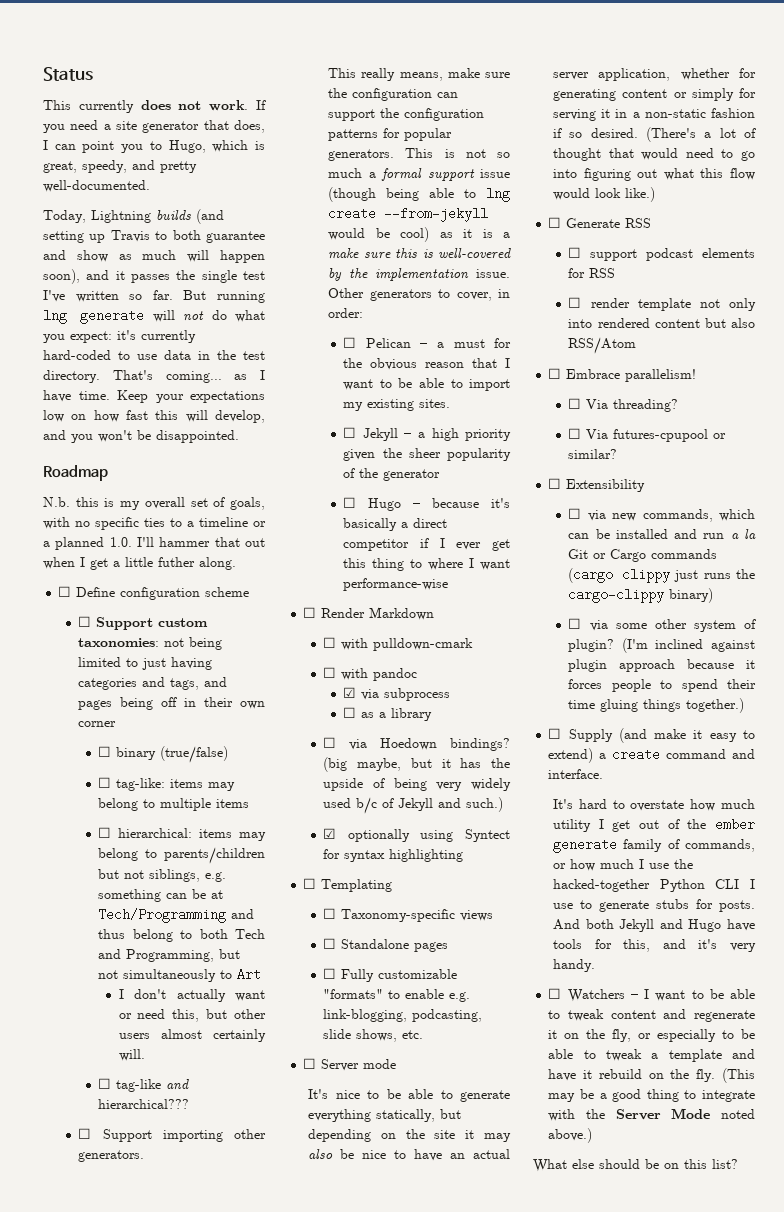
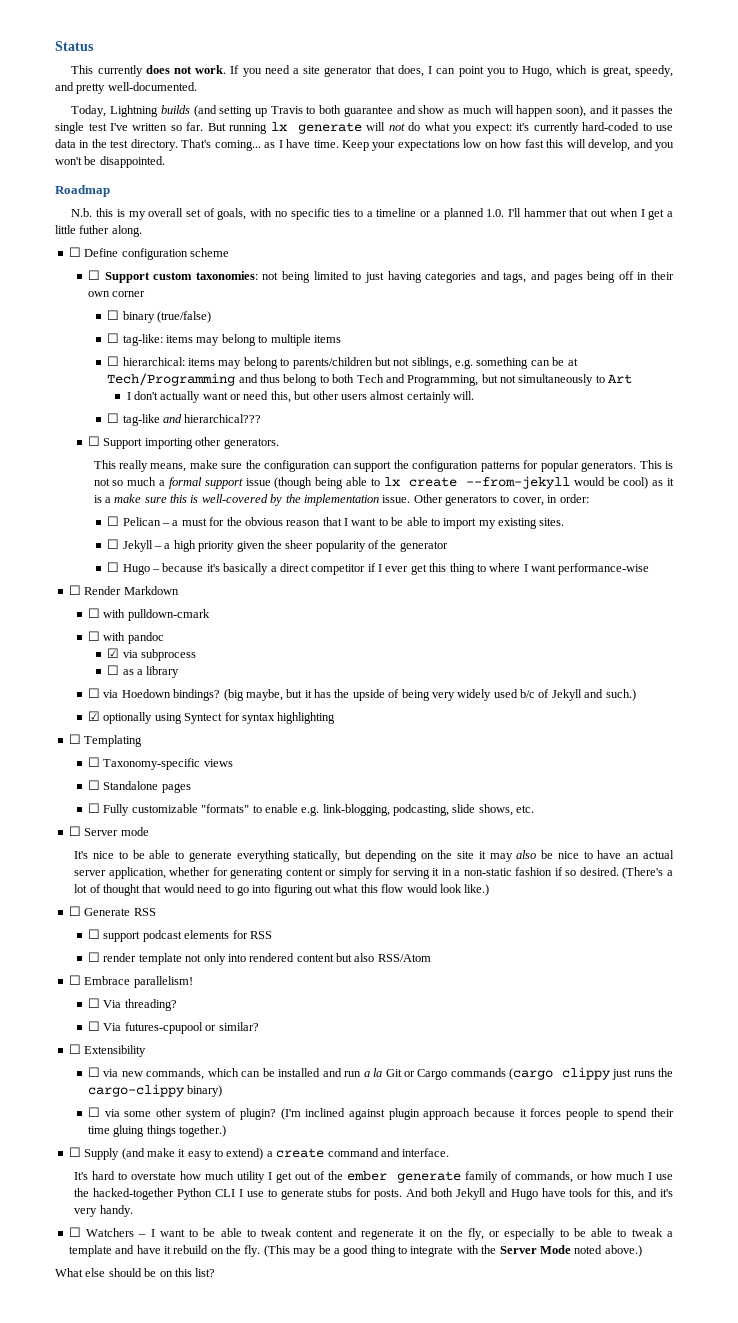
- But running lng generate will not do what you expect: it's currently hard-coded to use data in the test directory.
+ But running lx generate will not do what you expect: it's currently hard-coded to use data in the test directory.
- This is not so much a formal support issue (though being able to lng create --from-jekyll would be cool) as it is a make sure this is well-covered by the implementation issue.
+ This is not so much a formal support issue (though being able to lx create --from-jekyll would be cool) as it is a make sure this is well-covered by the implementation issue.

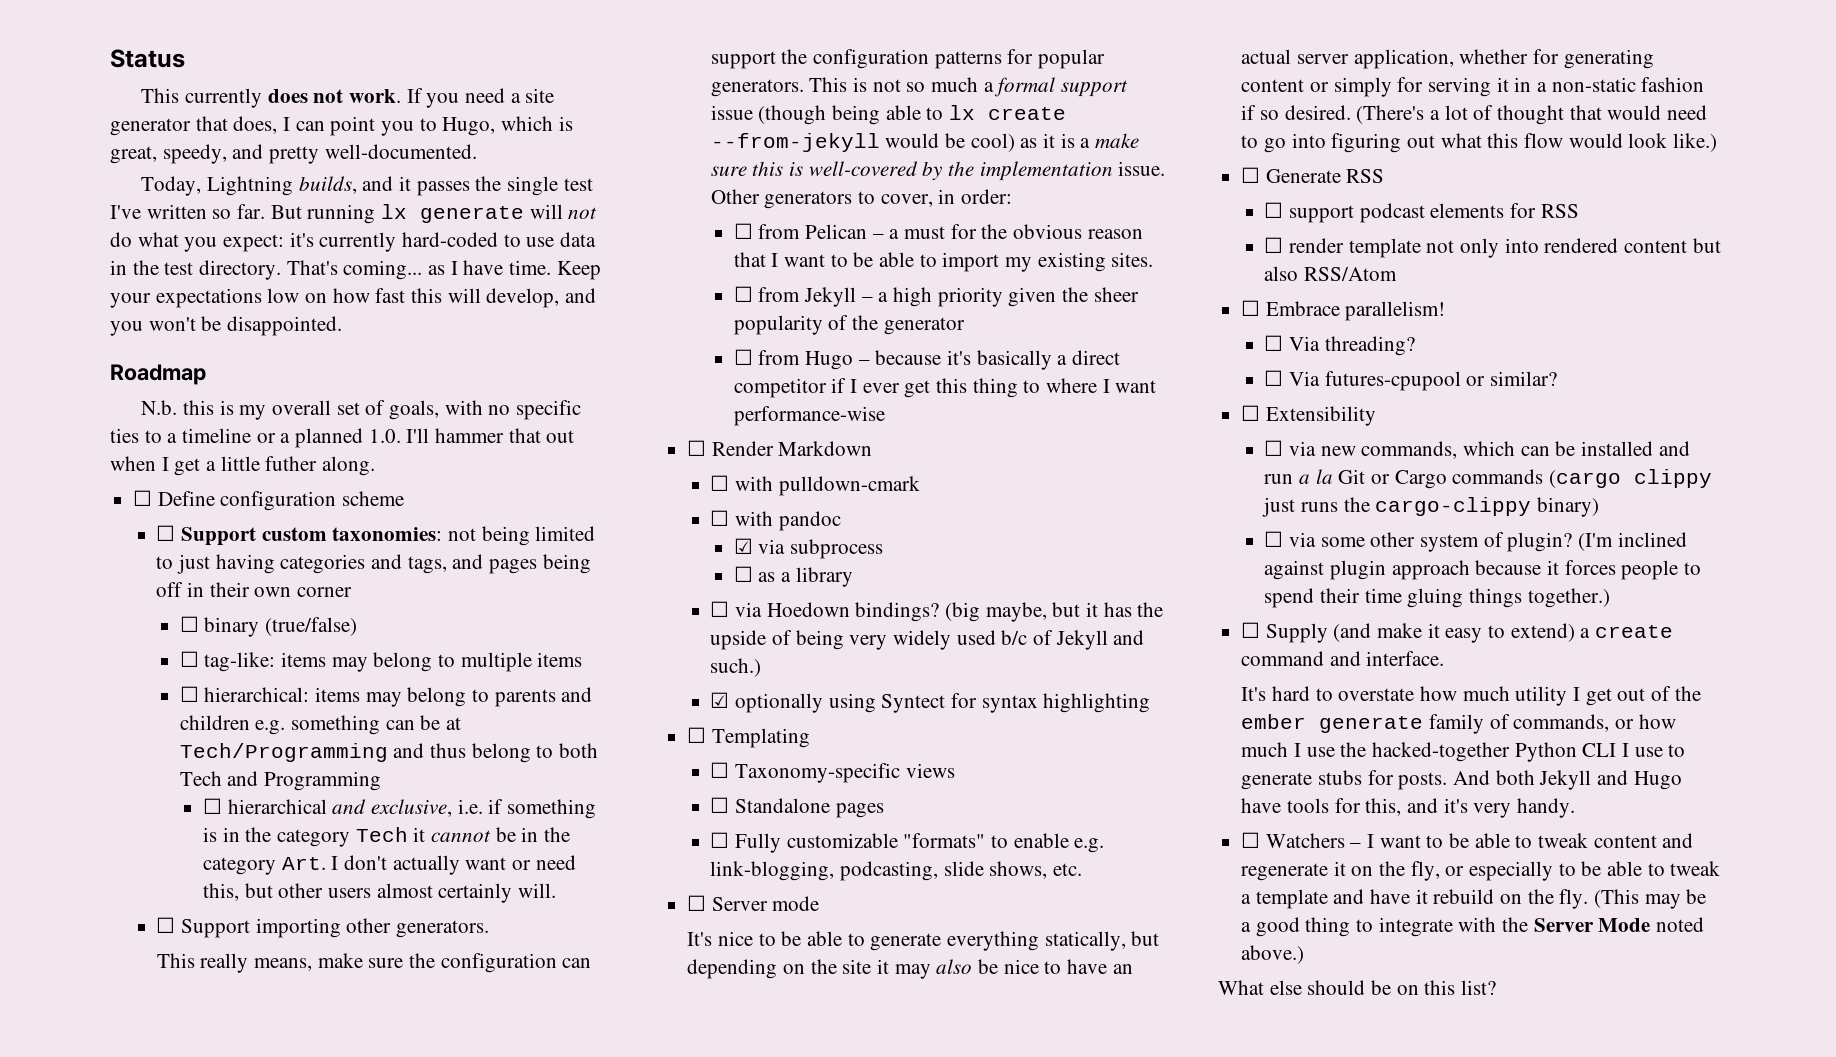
- Today, Lightning builds (and setting up Travis to both guarantee and show as much will happen soon), and it passes the single test I've written so far.
+ Today, Lightning builds, and it passes the single test I've written so far.
- ☐ hierarchical: items may belong to parents/children but not siblings, e.g. something can be at Tech/Programming and thus belong to both Tech and Programming, but not simultaneously to Art
- I don't actually want or need this, but other users almost certainly will.
+ ☐ hierarchical: items may belong to parents and children e.g. something can be at Tech/Programming and thus belong to both Tech and Programming
+ ☐ hierarchical and exclusive, i.e. if something is in the category Tech it cannot be in the category Art. I don't actually want or need this, but other users almost certainly will.
- ☐ tag-like and hierarchical???
- ☐ Pelican – a must for the obvious reason that I want to be able to import my existing sites.
+ ☐ from Pelican – a must for the obvious reason that I want to be able to import my existing sites.
- ☐ Jekyll – a high priority given the sheer popularity of the generator
+ ☐ from Jekyll – a high priority given the sheer popularity of the generator
- ☐ Hugo – because it's basically a direct competitor if I ever get this thing to where I want performance-wise
+ ☐ from Hugo – because it's basically a direct competitor if I ever get this thing to where I want performance-wise

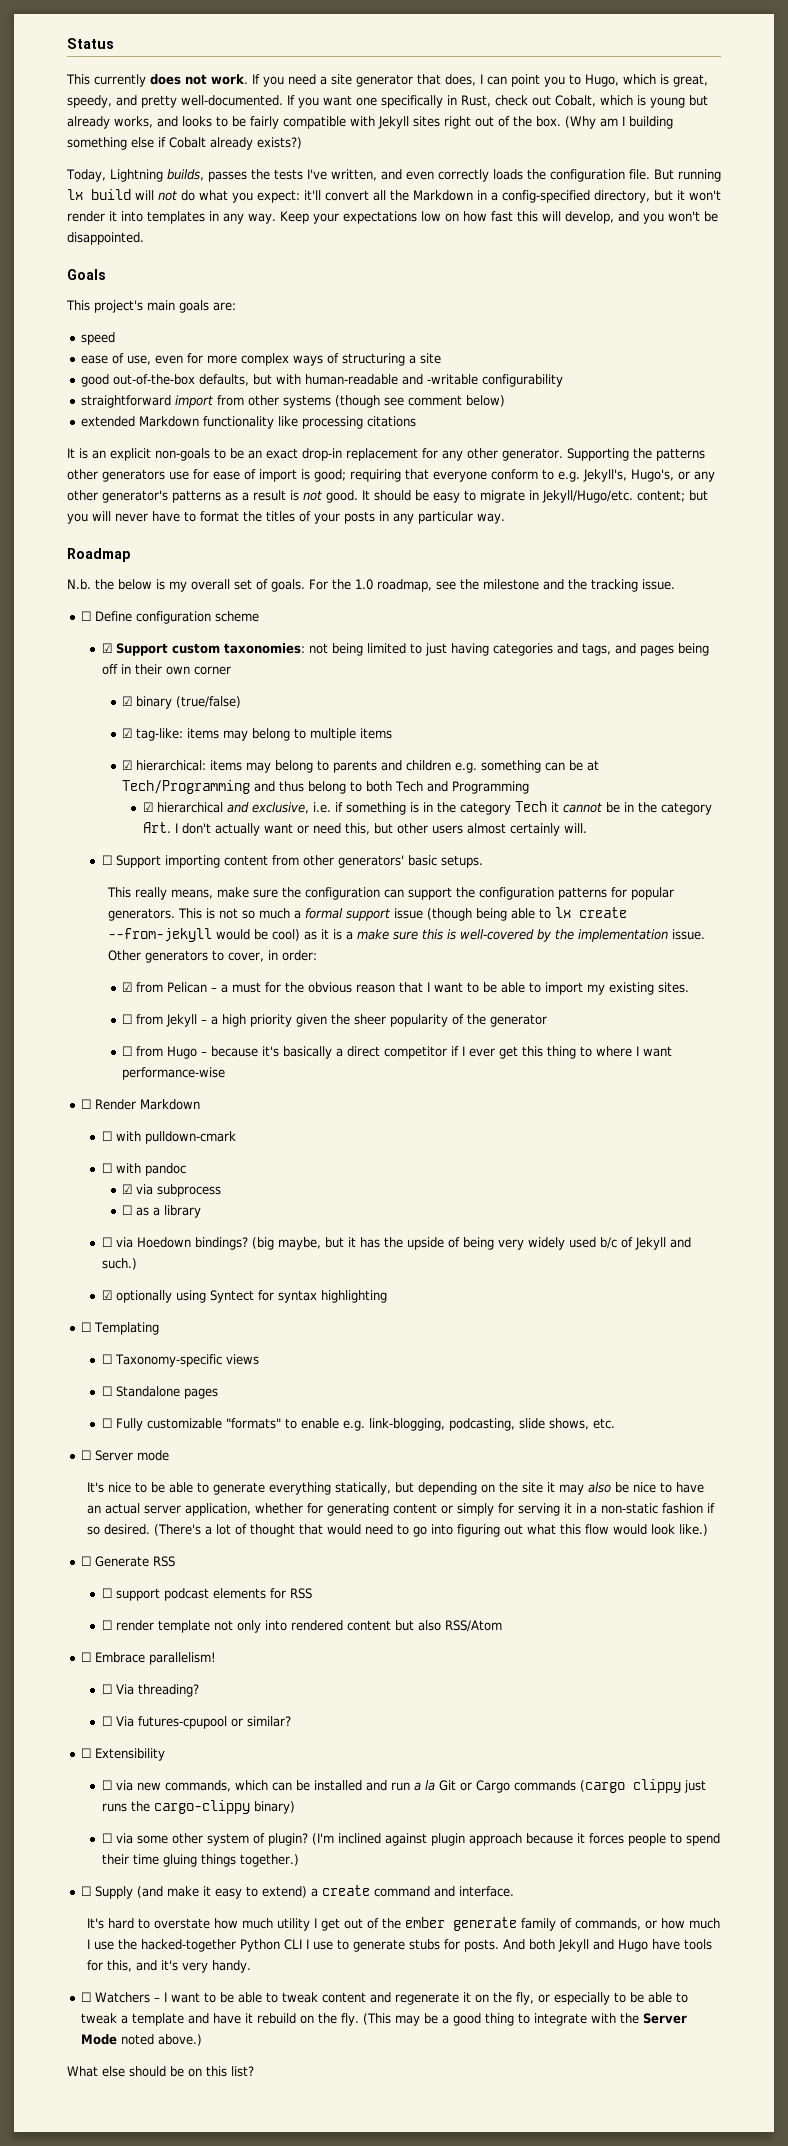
- If you need a site generator that does, I can point you to Hugo, which is great, speedy, and pretty well-documented.
- Today, Lightning builds, and it passes the single test I've written so far.
+ If you need a site generator that does, I can point you to Hugo, which is great, speedy, and pretty well-documented. If you want one specifically in Rust, check out Cobalt, which is young but already works, and looks to be fairly compatible with Jekyll sites right out of the box. (Why am I building something else if Cobalt already exists?)
+ Today, Lightning builds, passes the tests I've written, and even correctly loads the configuration file.
- But running lx generate will not do what you expect: it's currently hard-coded to use data in the test directory. That's coming... as I have time.
+ But running lx build will not do what you expect: it'll convert all the Markdown in a config-specified directory, but it won't render it into templates in any way.
+ Goals
+ This project's main goals are:
+ speed
+ ease of use, even for more complex ways of structuring a site
+ good out-of-the-box defaults, but with human-readable and -writable configurability
+ straightforward import from other systems (though see comment below)
+ extended Markdown functionality like processing citations
+ It is an explicit non-goals to be an exact drop-in replacement for any other generator. Supporting the patterns other generators use for ease of import is good; requiring that everyone conform to e.g. Jekyll's, Hugo's, or any other generator's patterns as a result is not good. It should be easy to migrate in Jekyll/Hugo/etc. content; but you will never have to format the titles of your posts in any particular way.
- N.b. this is my overall set of goals, with no specific ties to a timeline or a planned 1.0. I'll hammer that out when I get a little futher along.
+ N.b. the below is my overall set of goals. For the 1.0 roadmap, see the milestone and the tracking issue.
- ☐ Support custom taxonomies: not being limited to just having categories and tags, and pages being off in their own corner
+ ☑ Support custom taxonomies: not being limited to just having categories and tags, and pages being off in their own corner
- ☐ binary (true/false)
+ ☑ binary (true/false)
- ☐ tag-like: items may belong to multiple items
+ ☑ tag-like: items may belong to multiple items
- ☐ hierarchical: items may belong to parents and children e.g. something can be at Tech/Programming and thus belong to both Tech and Programming
+ ☑ hierarchical: items may belong to parents and children e.g. something can be at Tech/Programming and thus belong to both Tech and Programming
- ☐ hierarchical and exclusive, i.e. if something is in the category Tech it cannot be in the category Art. I don't actually want or need this, but other users almost certainly will.
+ ☑ hierarchical and exclusive, i.e. if something is in the category Tech it cannot be in the category Art. I don't actually want or need this, but other users almost certainly will.
- ☐ Support importing other generators.
+ ☐ Support importing content from other generators' basic setups.
- ☐ from Pelican – a must for the obvious reason that I want to be able to import my existing sites.
+ ☑ from Pelican – a must for the obvious reason that I want to be able to import my existing sites.

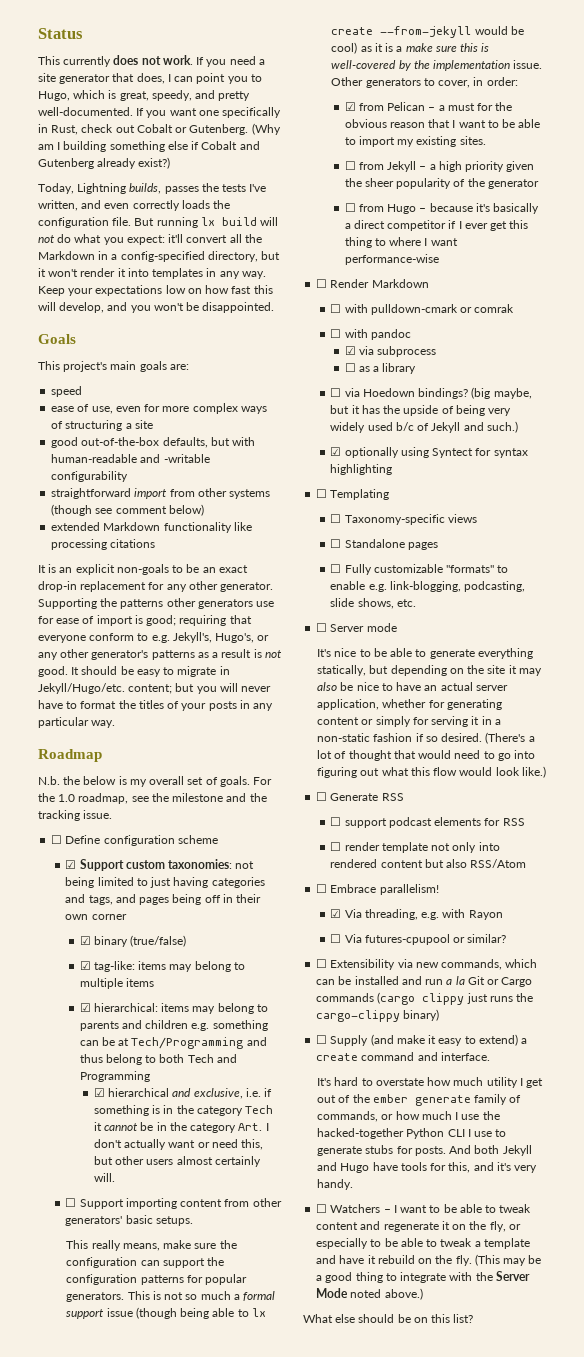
- If you want one specifically in Rust, check out Cobalt, which is young but already works, and looks to be fairly compatible with Jekyll sites right out of the box.
+ If you want one specifically in Rust, check out Cobalt or Gutenberg.
- (Why am I building something else if Cobalt already exists?)
+ (Why am I building something else if Cobalt and Gutenberg already exist?)
- ☐ with pulldown-cmark
+ ☐ with pulldown-cmark or comrak
- ☐ Via threading?
+ ☑ Via threading, e.g. with Rayon
- ☐ Extensibility
- ☐ via new commands, which can be installed and run a la Git or Cargo commands (cargo clippy just runs the cargo-clippy binary)
+ ☐ Extensibility via new commands, which can be installed and run a la Git or Cargo commands (cargo clippy just runs the cargo-clippy binary)
- ☐ via some other system of plugin? (I'm inclined against plugin approach because it forces people to spend their time gluing things together.)

